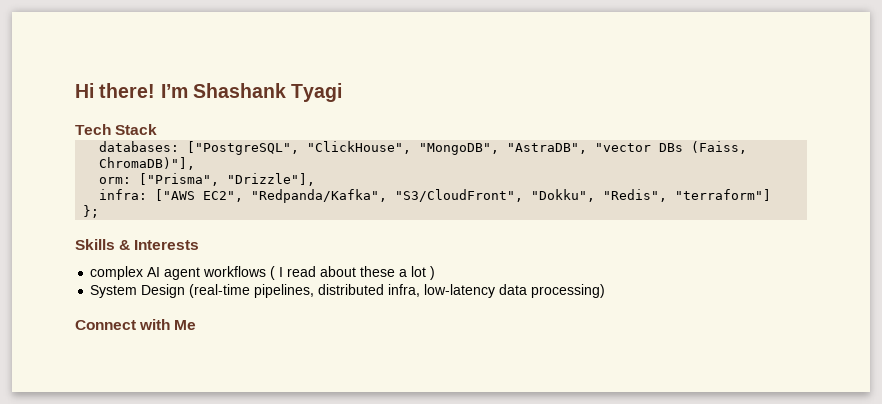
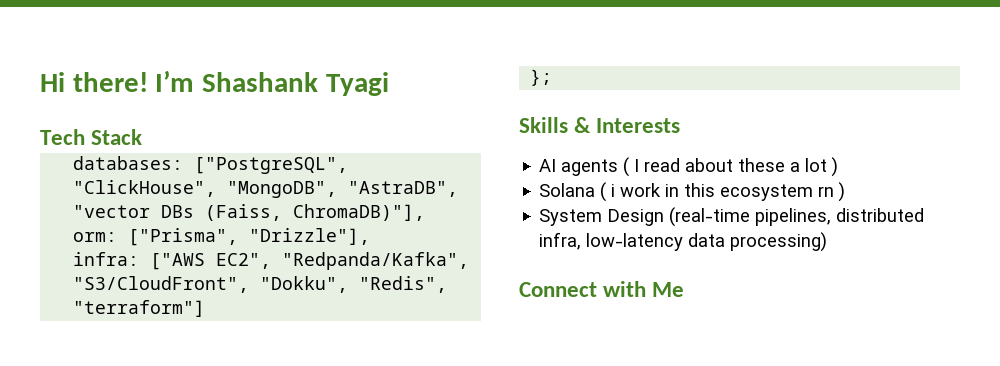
- complex AI agent workflows ( I read about these a lot )
+ AI agents ( I read about these a lot )
+ Solana ( i work in this ecosystem rn )

